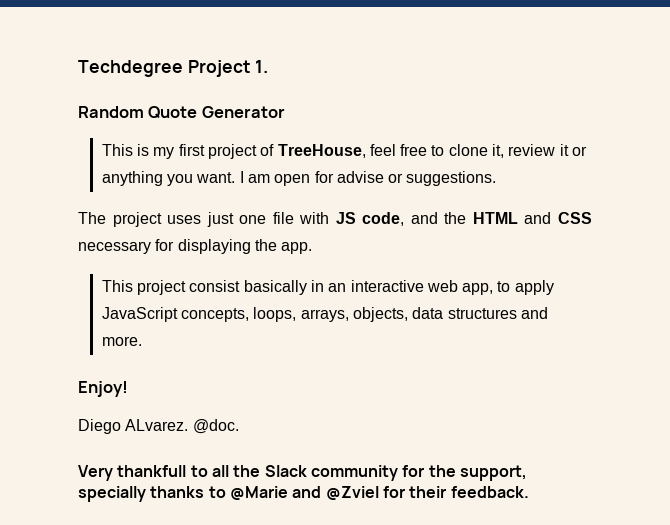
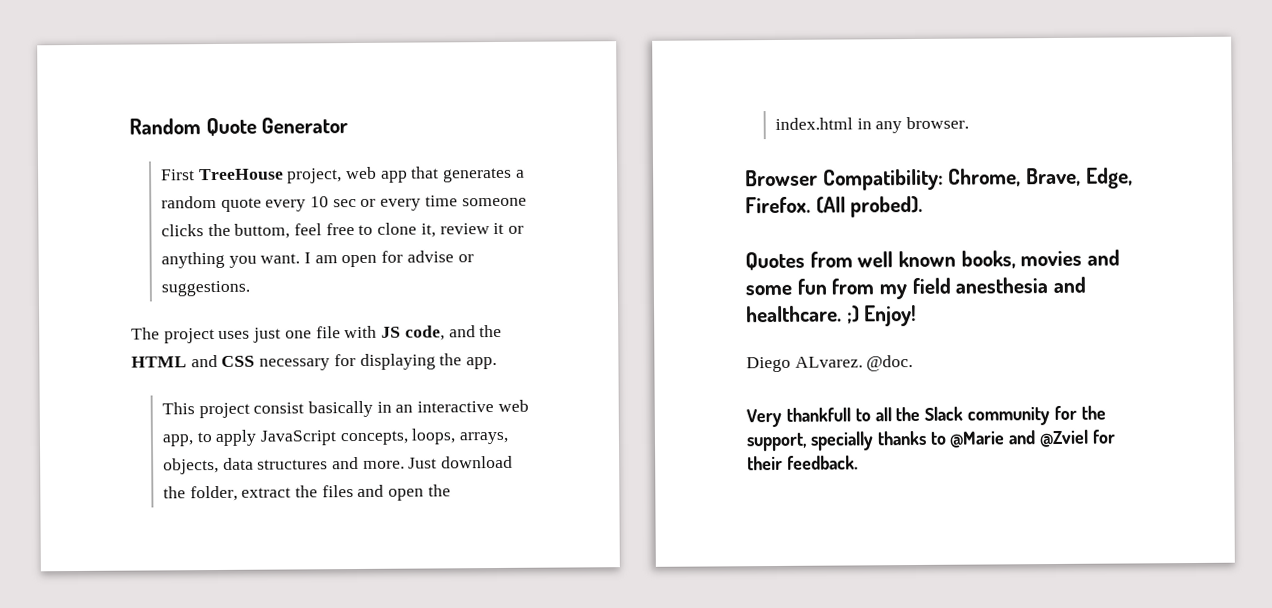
- Techdegree Project 1.
- This is my first project of TreeHouse, feel free to clone it, review it or anything you want.
+ First TreeHouse project, web app that generates a random quote every 10 sec or every time someone clicks the buttom, feel free to clone it, review it or anything you want.
- This project consist basically in an interactive web app, to apply JavaScript concepts, loops, arrays, objects, data structures and more.
- Enjoy!
+ This project consist basically in an interactive web app, to apply JavaScript concepts, loops, arrays, objects, data structures and more. Just download the folder, extract the files and open the index.html in any browser.
+ Browser Compatibility: Chrome, Brave, Edge, Firefox. (All probed).
+ Quotes from well known books, movies and some fun from my field anesthesia and healthcare. ;) Enjoy!

